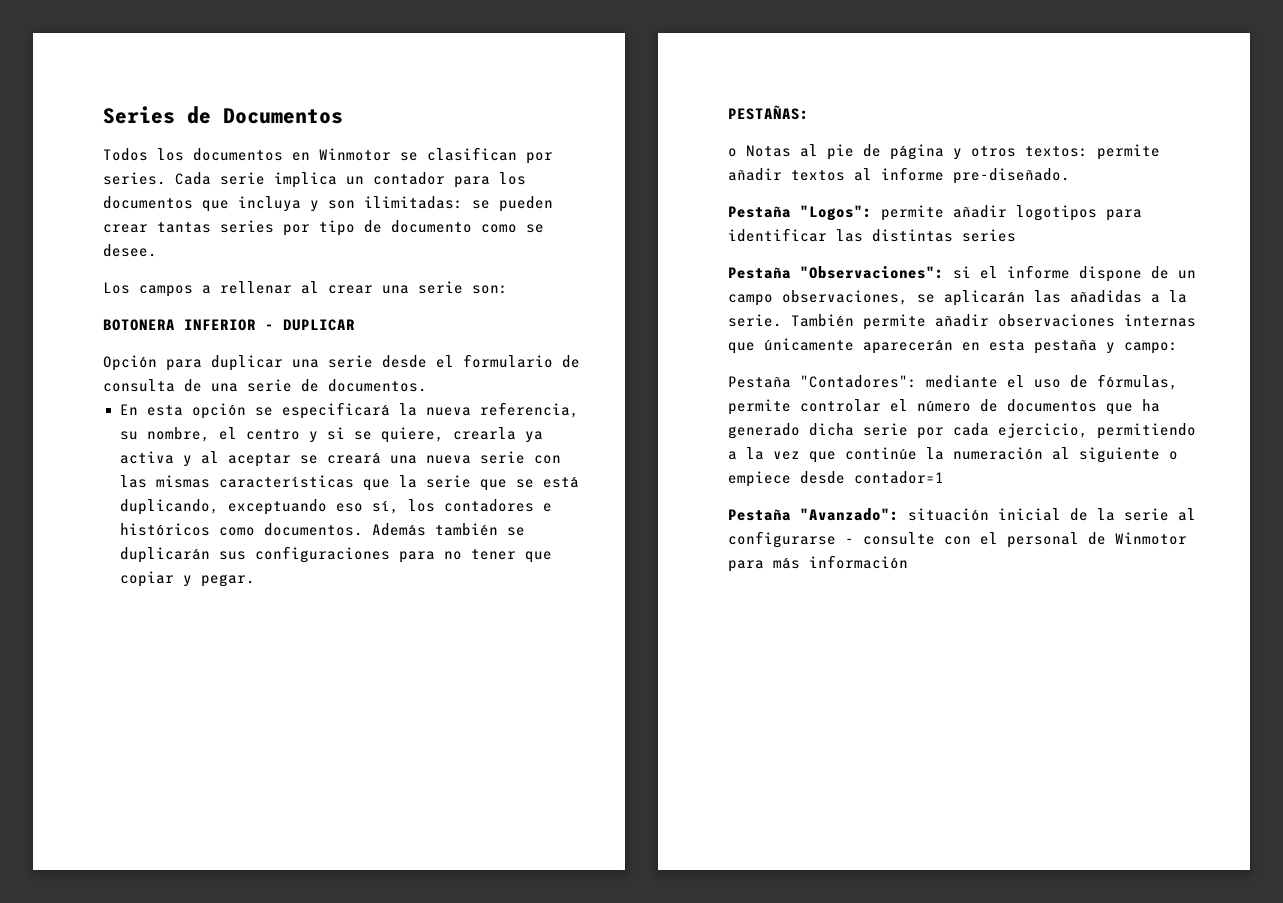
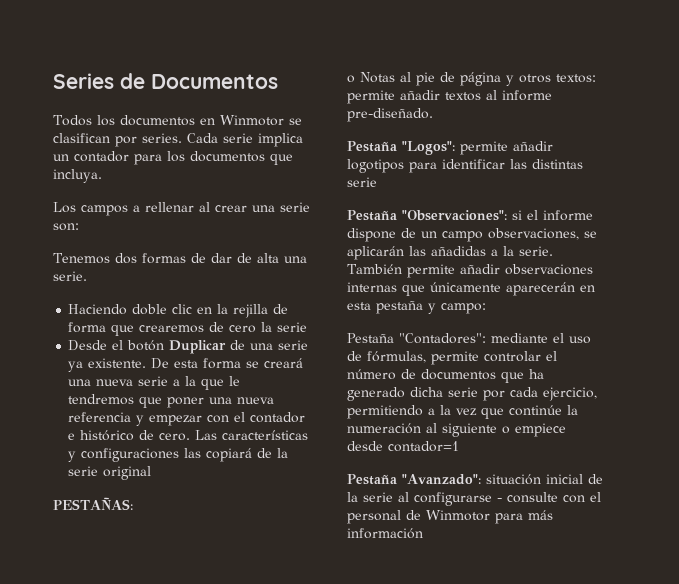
- Cada serie implica un contador para los documentos que incluya y son ilimitadas: se pueden crear tantas series por tipo de documento como se desee.
+ Cada serie implica un contador para los documentos que incluya.
- BOTONERA INFERIOR - DUPLICAR
- Opción para duplicar una serie desde el formulario de consulta de una serie de documentos.
- En esta opción se especificará la nueva referencia, su nombre, el centro y si se quiere, crearla ya activa y al aceptar se creará una nueva serie con las mismas características que la serie que se está duplicando, exceptuando eso sí, los contadores e históricos como documentos. Además también se duplicarán sus configuraciones para no tener que copiar y pegar.
+ Tenemos dos formas de dar de alta una serie.
+ Haciendo doble clic en la rejilla de forma que crearemos de cero la serie
+ Desde el botón Duplicar de una serie ya existente. De esta forma se creará una nueva serie a la que le tendremos que poner una nueva referencia y empezar con el contador e histórico de cero. Las características y configuraciones las copiará de la serie original
- Pestaña "Logos": permite añadir logotipos para identificar las distintas series
+ Pestaña "Logos": permite añadir logotipos para identificar las distintas serie

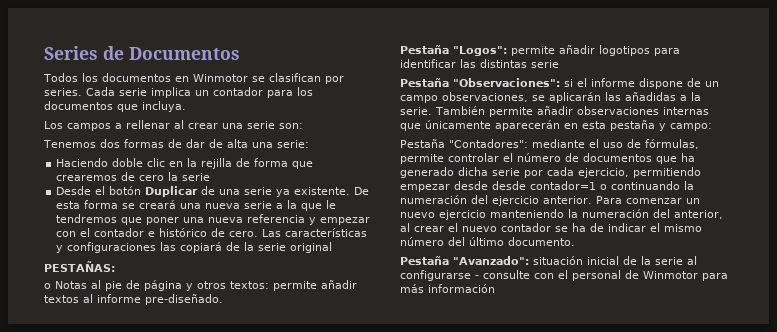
- Tenemos dos formas de dar de alta una serie.
+ Tenemos dos formas de dar de alta una serie:
- Pestaña "Contadores": mediante el uso de fórmulas, permite controlar el número de documentos que ha generado dicha serie por cada ejercicio, permitiendo a la vez que continúe la numeración al siguiente o empiece desde contador=1
+ Pestaña "Contadores": mediante el uso de fórmulas, permite controlar el número de documentos que ha generado dicha serie por cada ejercicio, permitiendo empezar desde desde contador=1 o continuando la numeración del ejercicio anterior. Para comenzar un nuevo ejercicio manteniendo la numeración del anterior, al crear el nuevo contador se ha de indicar el mismo número del último documento.

